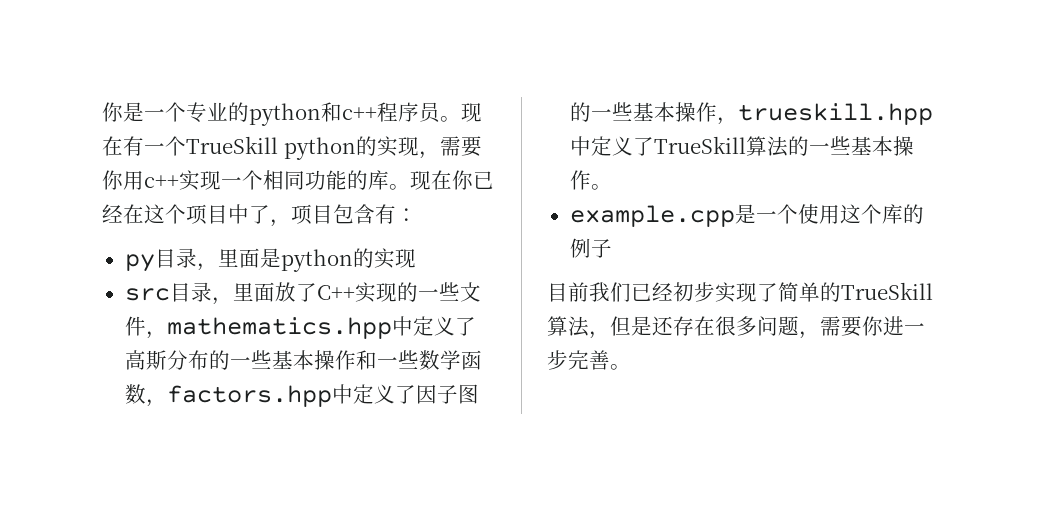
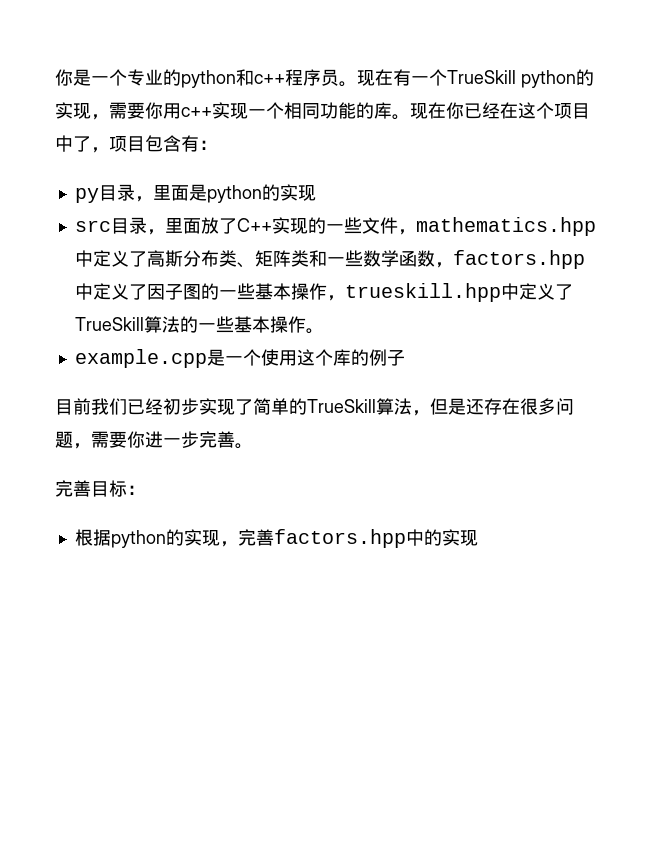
- src目录，里面放了C++实现的一些文件，mathematics.hpp中定义了高斯分布的一些基本操作和一些数学函数，factors.hpp中定义了因子图的一些基本操作，trueskill.hpp中定义了TrueSkill算法的一些基本操作。
+ src目录，里面放了C++实现的一些文件，mathematics.hpp中定义了高斯分布类、矩阵类和一些数学函数，factors.hpp中定义了因子图的一些基本操作，trueskill.hpp中定义了TrueSkill算法的一些基本操作。
+ 完善目标：
+ 根据python的实现，完善factors.hpp中的实现

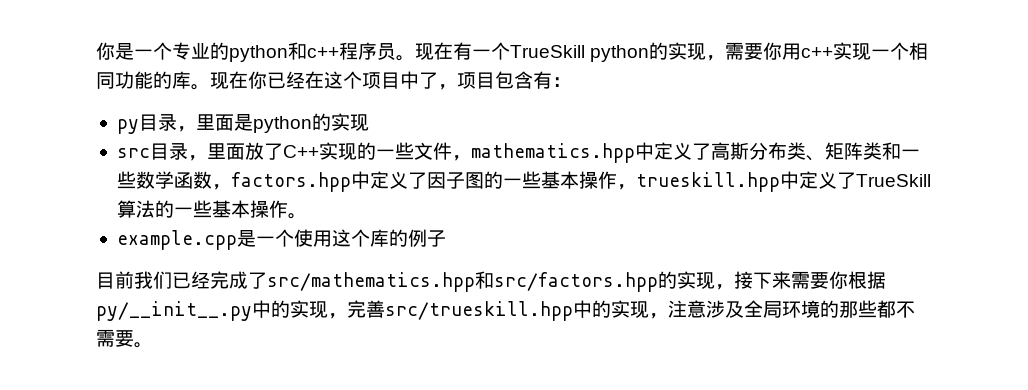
- 目前我们已经初步实现了简单的TrueSkill算法，但是还存在很多问题，需要你进一步完善。
- 完善目标：
- 根据python的实现，完善factors.hpp中的实现
+ 目前我们已经完成了src/mathematics.hpp和src/factors.hpp的实现，接下来需要你根据py/__init__.py中的实现，完善src/trueskill.hpp中的实现，注意涉及全局环境的那些都不需要。

